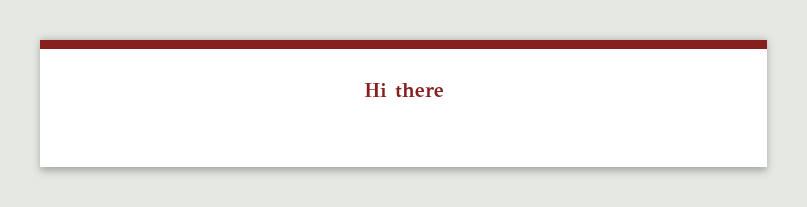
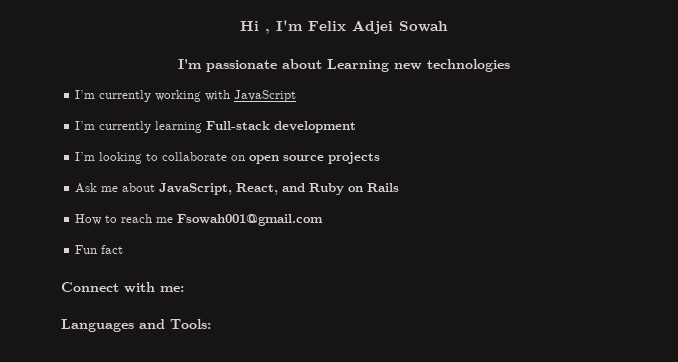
- Hi there
+ Hi , I'm Felix Adjei Sowah
+ I'm passionate about Learning new technologies
+ I’m currently working with JavaScript
+ I’m currently learning Full-stack development
+ I’m looking to collaborate on open source projects
+ Ask me about JavaScript, React, and Ruby on Rails
+ How to reach me Fsowah001@gmail.com
+ Fun fact
+ Connect with me:
+ Languages and Tools:

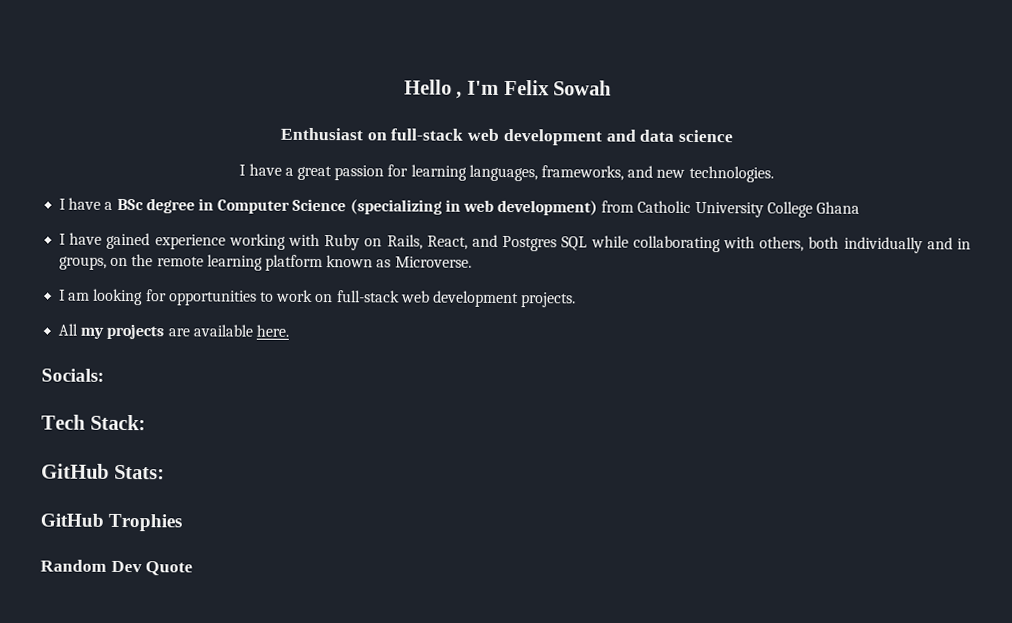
- Hi , I'm Felix Adjei Sowah
+ Hello , I'm Felix Sowah
- I'm passionate about Learning new technologies
- I’m currently working with JavaScript
- I’m currently learning Full-stack development
- I’m looking to collaborate on open source projects
- Ask me about JavaScript, React, and Ruby on Rails
- How to reach me Fsowah001@gmail.com
- Fun fact
- Connect with me:
- Languages and Tools:
+ Enthusiast on full-stack web development and data science
+ I have a great passion for learning languages, frameworks, and new technologies.
+ I have a BSc degree in Computer Science (specializing in web development) from Catholic University College Ghana
+ I have gained experience working with Ruby on Rails, React, and Postgres SQL while collaborating with others, both individually and in groups, on the remote learning platform known as Microverse.
+ I am looking for opportunities to work on full-stack web development projects.
+ All my projects are available here.
+ Socials:
+ Tech Stack:
+ GitHub Stats:
+ GitHub Trophies
+ Random Dev Quote

